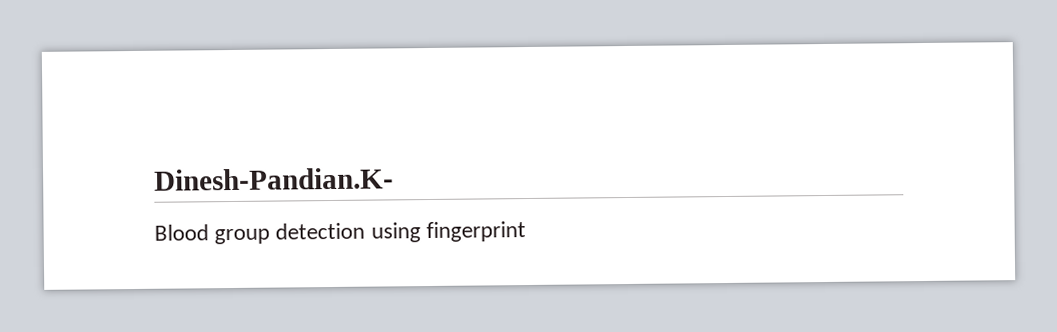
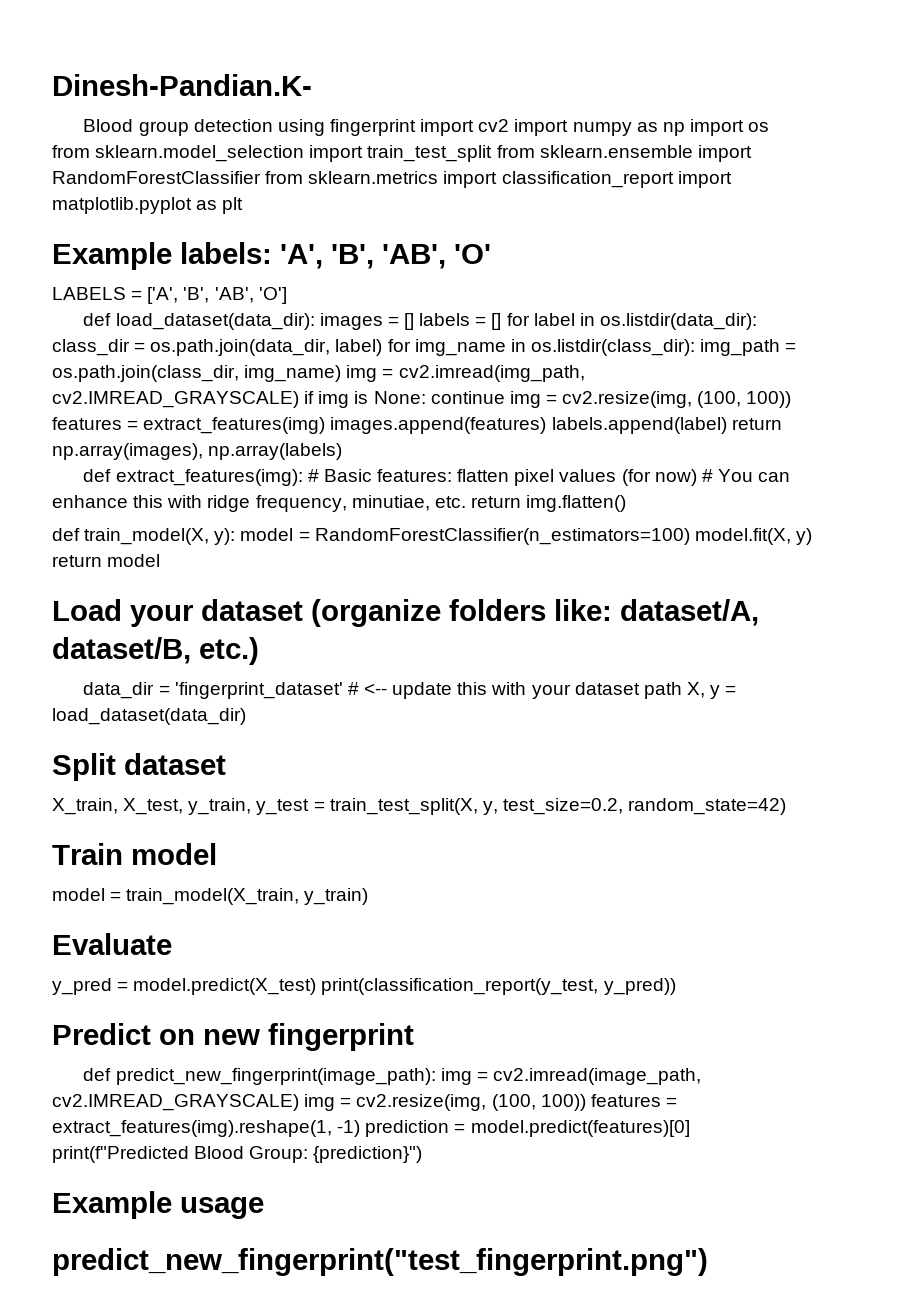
- Blood group detection using fingerprint
+ Blood group detection using fingerprint import cv2 import numpy as np import os from sklearn.model_selection import train_test_split from sklearn.ensemble import RandomForestClassifier from sklearn.metrics import classification_report import matplotlib.pyplot as plt
+ Example labels: 'A', 'B', 'AB', 'O'
+ LABELS = ['A', 'B', 'AB', 'O']
+ def load_dataset(data_dir): images = [] labels = [] for label in os.listdir(data_dir): class_dir = os.path.join(data_dir, label) for img_name in os.listdir(class_dir): img_path = os.path.join(class_dir, img_name) img = cv2.imread(img_path, cv2.IMREAD_GRAYSCALE) if img is None: continue img = cv2.resize(img, (100, 100)) features = extract_features(img) images.append(features) labels.append(label) return np.array(images), np.array(labels)
+ def extract_features(img): # Basic features: flatten pixel values (for now) # You can enhance this with ridge frequency, minutiae, etc. return img.flatten()
+ def train_model(X, y): model = RandomForestClassifier(n_estimators=100) model.fit(X, y) return model
+ Load your dataset (organize folders like: dataset/A, dataset/B, etc.)
+ data_dir = 'fingerprint_dataset' # <-- update this with your dataset path X, y = load_dataset(data_dir)
+ Split dataset
+ X_train, X_test, y_train, y_test = train_test_split(X, y, test_size=0.2, random_state=42)
+ Train model
+ model = train_model(X_train, y_train)
+ Evaluate
+ y_pred = model.predict(X_test) print(classification_report(y_test, y_pred))
+ Predict on new fingerprint
+ def predict_new_fingerprint(image_path): img = cv2.imread(image_path, cv2.IMREAD_GRAYSCALE) img = cv2.resize(img, (100, 100)) features = extract_features(img).reshape(1, -1) prediction = model.predict(features)[0] print(f"Predicted Blood Group: {prediction}")
+ Example usage
+ predict_new_fingerprint("test_fingerprint.png")

